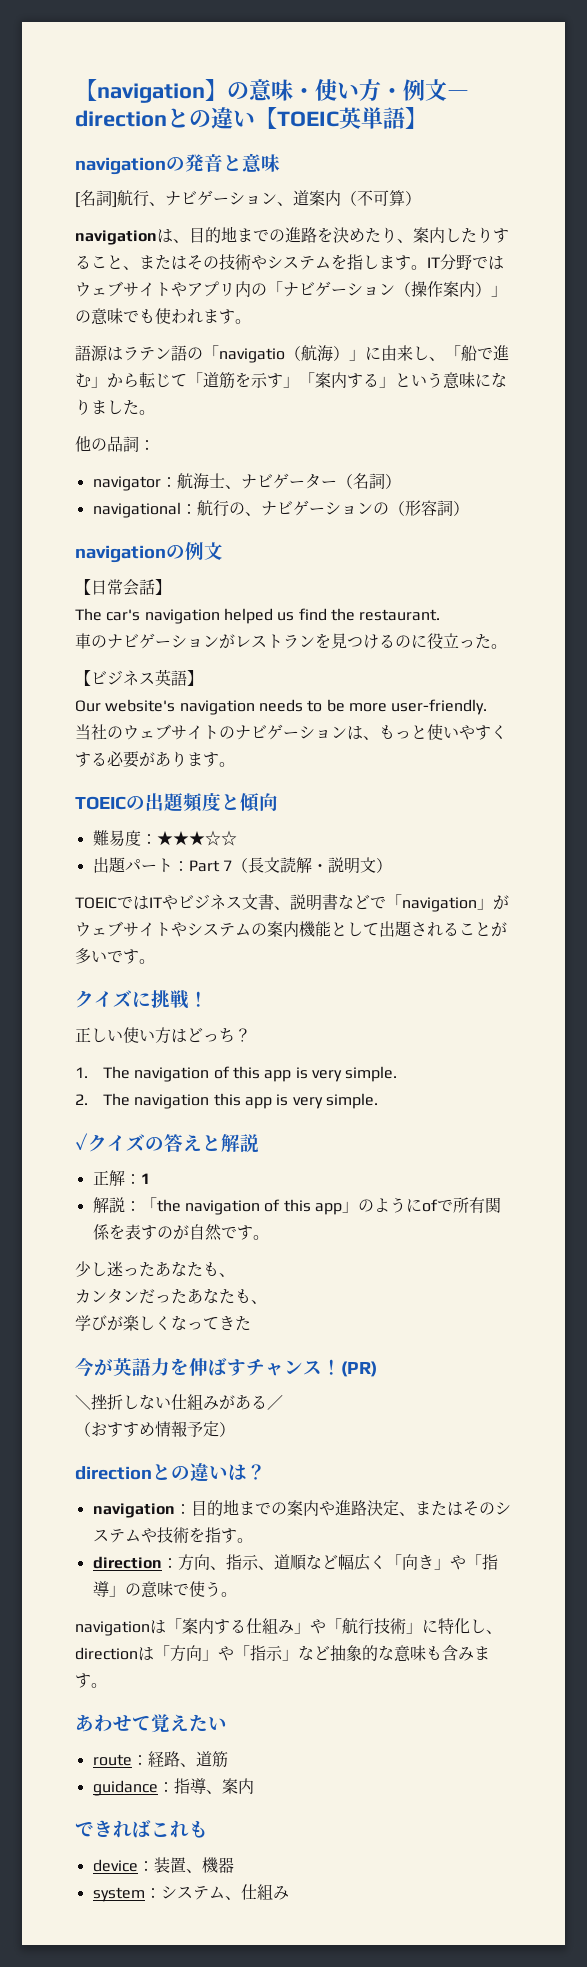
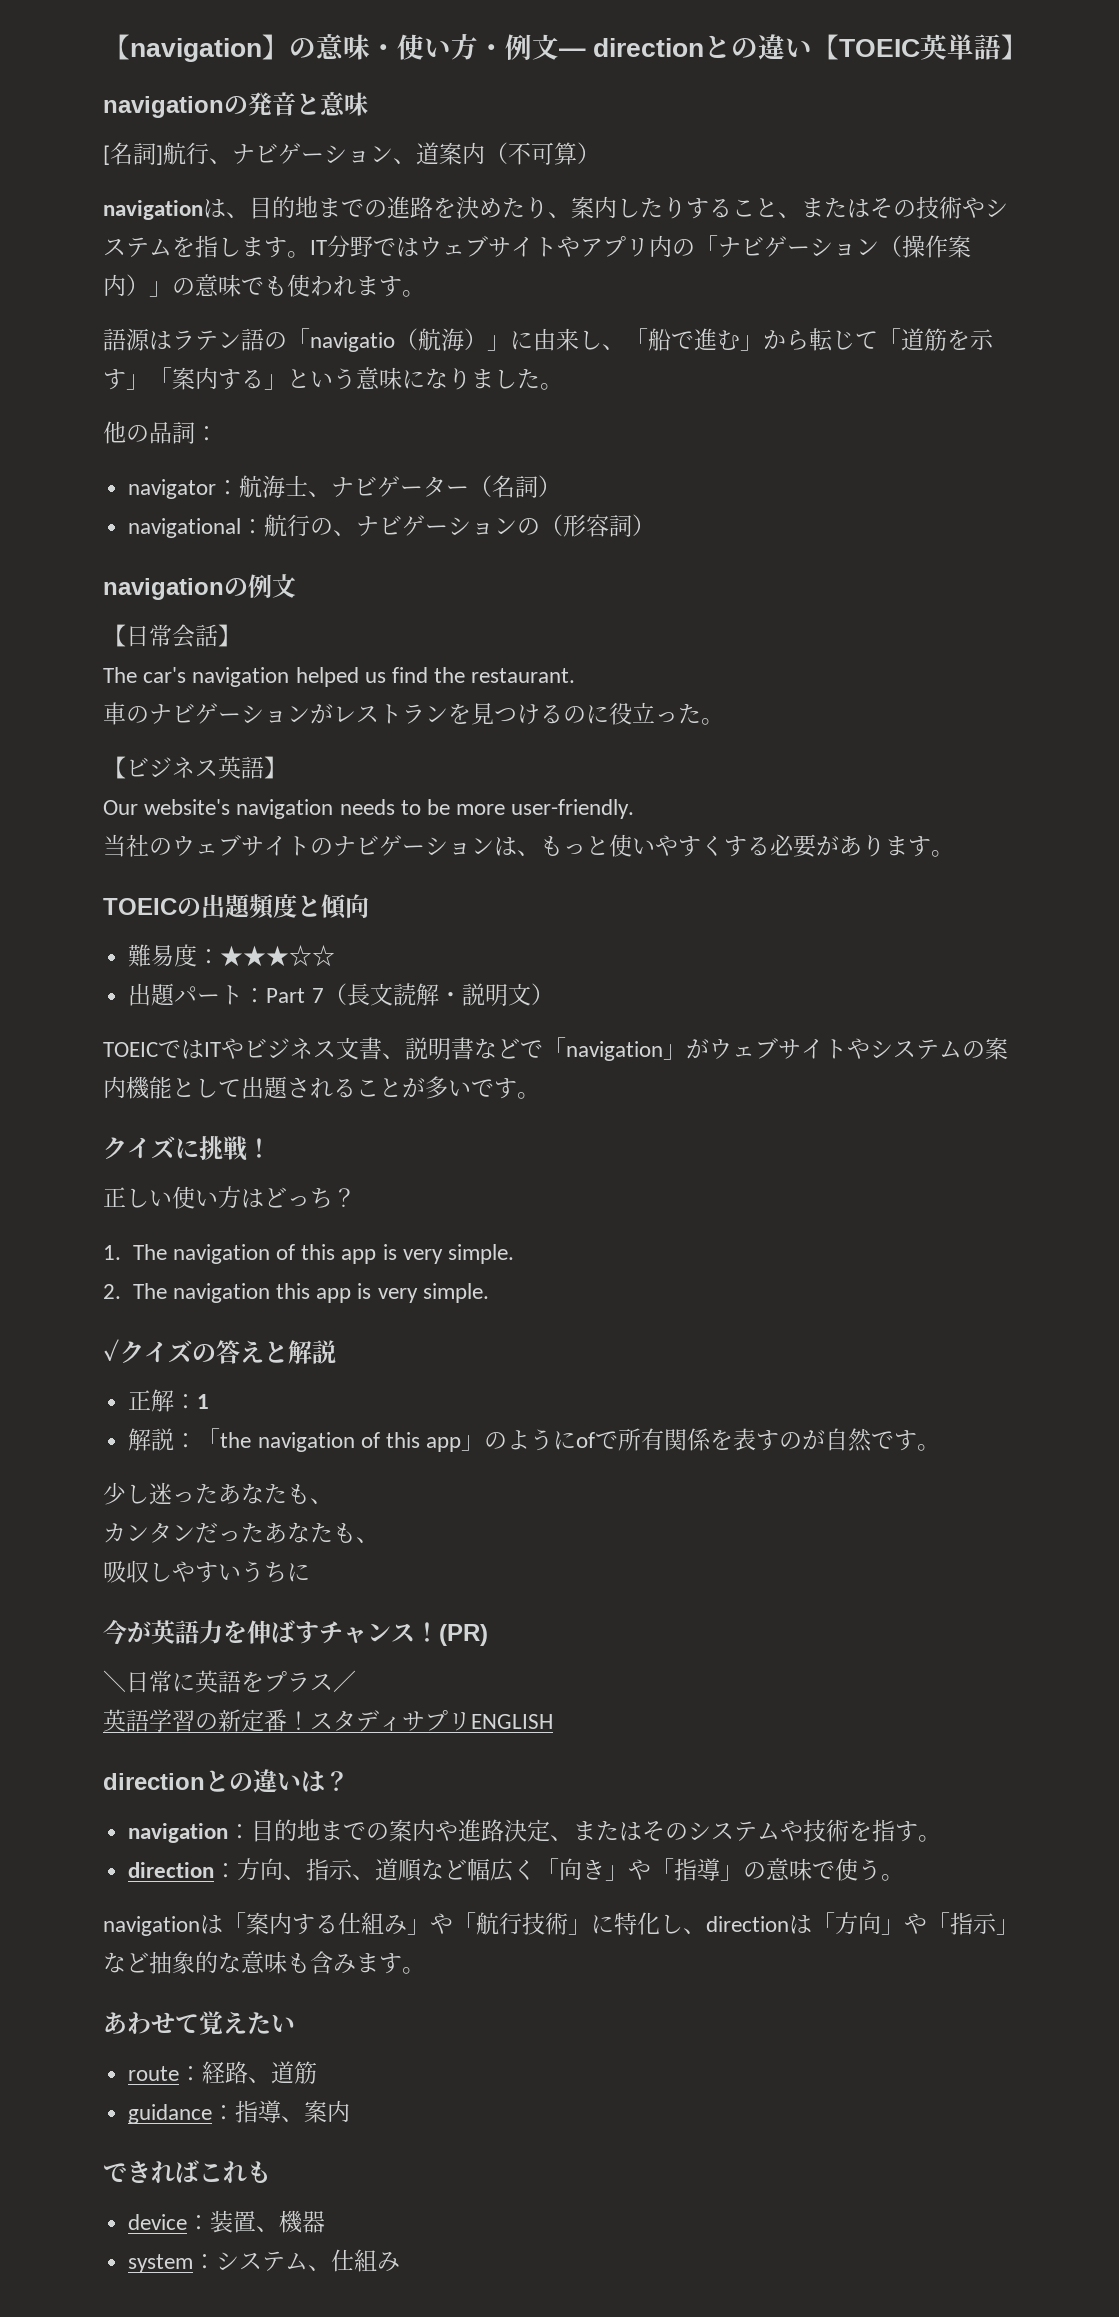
- 学びが楽しくなってきた
+ 吸収しやすいうちに
- ＼挫折しない仕組みがある／
- （おすすめ情報予定）
+ ＼日常に英語をプラス／
+ 英語学習の新定番！スタディサプリENGLISH

